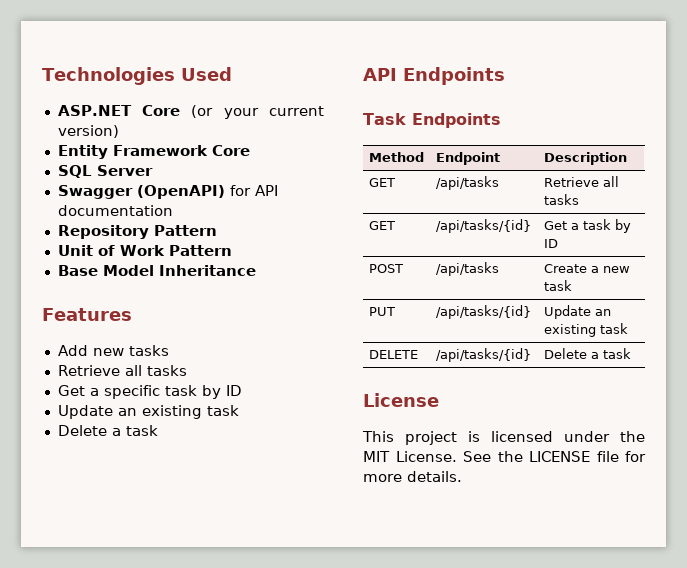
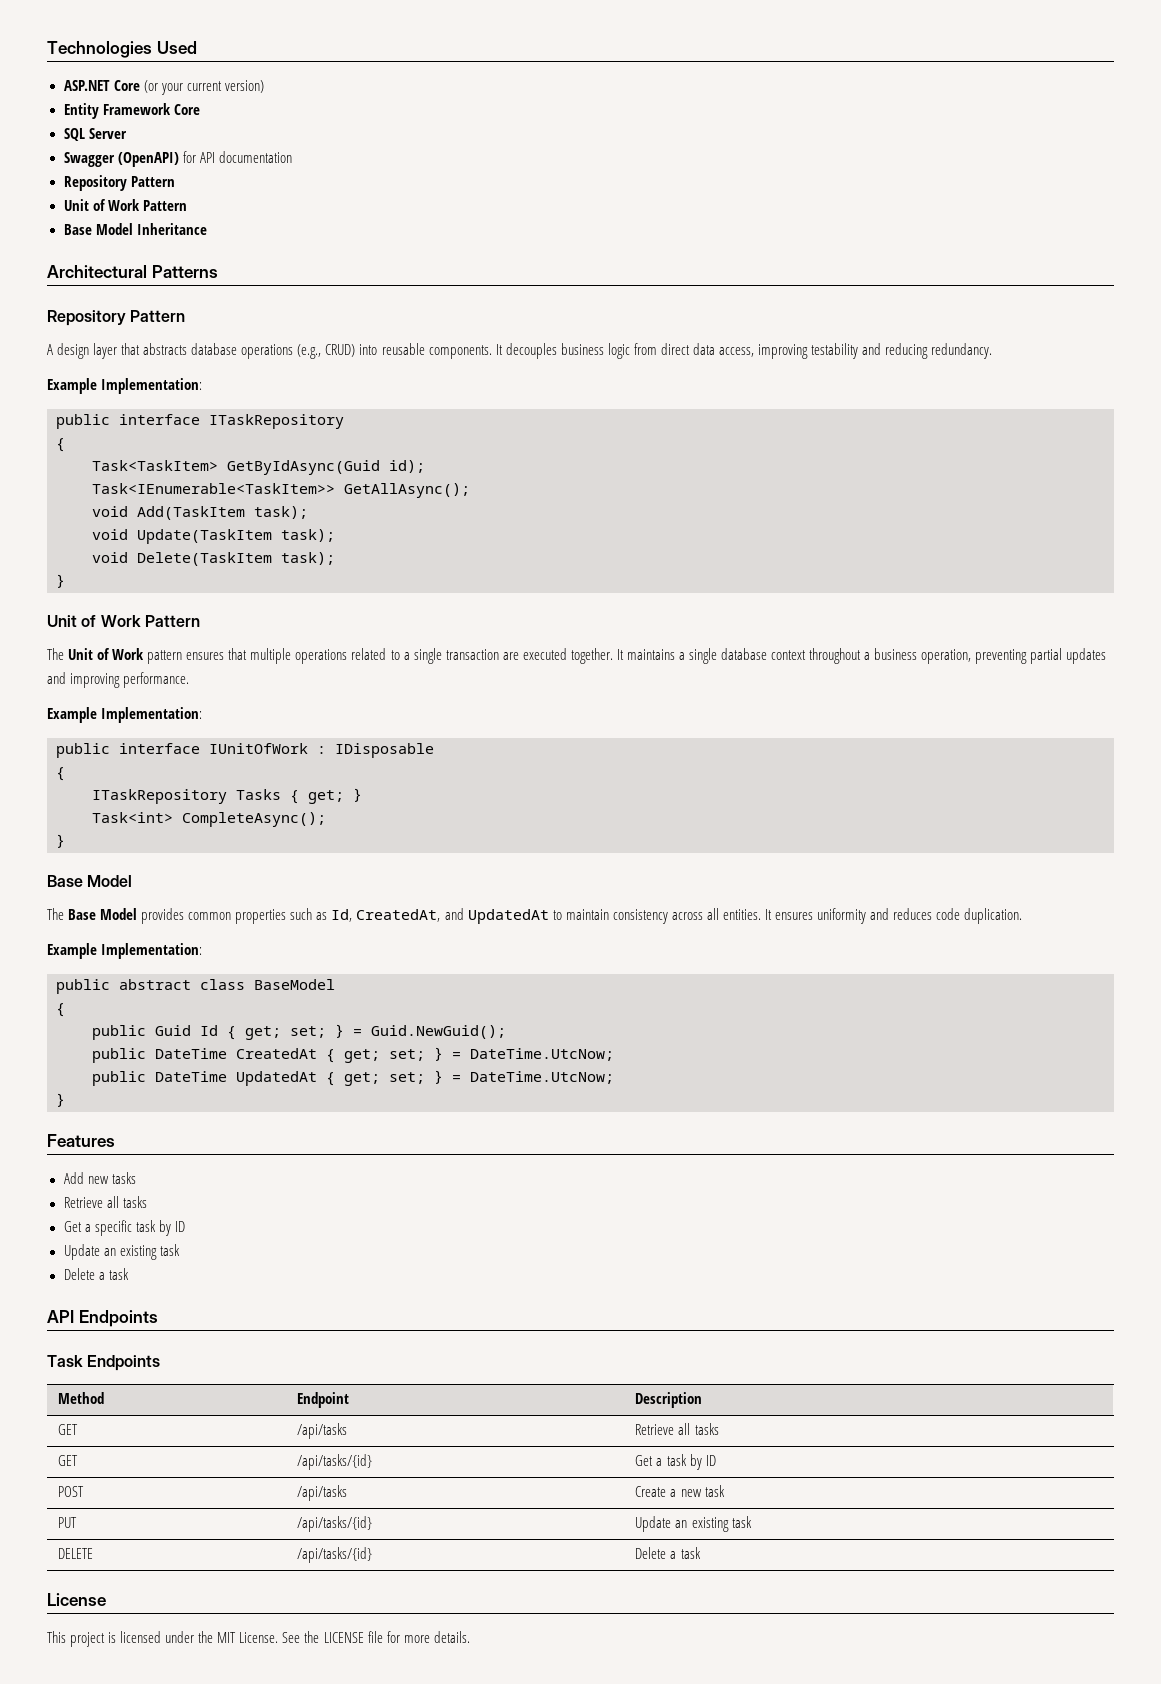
+ Architectural Patterns
+ Repository Pattern
+ A design layer that abstracts database operations (e.g., CRUD) into reusable components. It decouples business logic from direct data access, improving testability and reducing redundancy.
+ Example Implementation:
+ public interface ITaskRepository
+ {
+ Task<TaskItem> GetByIdAsync(Guid id);
+ Task<IEnumerable<TaskItem>> GetAllAsync();
+ void Add(TaskItem task);
+ void Update(TaskItem task);
+ void Delete(TaskItem task);
+ }
+ Unit of Work Pattern
+ The Unit of Work pattern ensures that multiple operations related to a single transaction are executed together. It maintains a single database context throughout a business operation, preventing partial updates and improving performance.
+ Example Implementation:
+ public interface IUnitOfWork : IDisposable
+ {
+ ITaskRepository Tasks { get; }
+ Task<int> CompleteAsync();
+ }
+ Base Model
+ The Base Model provides common properties such as Id, CreatedAt, and UpdatedAt to maintain consistency across all entities. It ensures uniformity and reduces code duplication.
+ Example Implementation:
+ public abstract class BaseModel
+ {
+ public Guid Id { get; set; } = Guid.NewGuid();
+ public DateTime CreatedAt { get; set; } = DateTime.UtcNow;
+ public DateTime UpdatedAt { get; set; } = DateTime.UtcNow;
+ }

